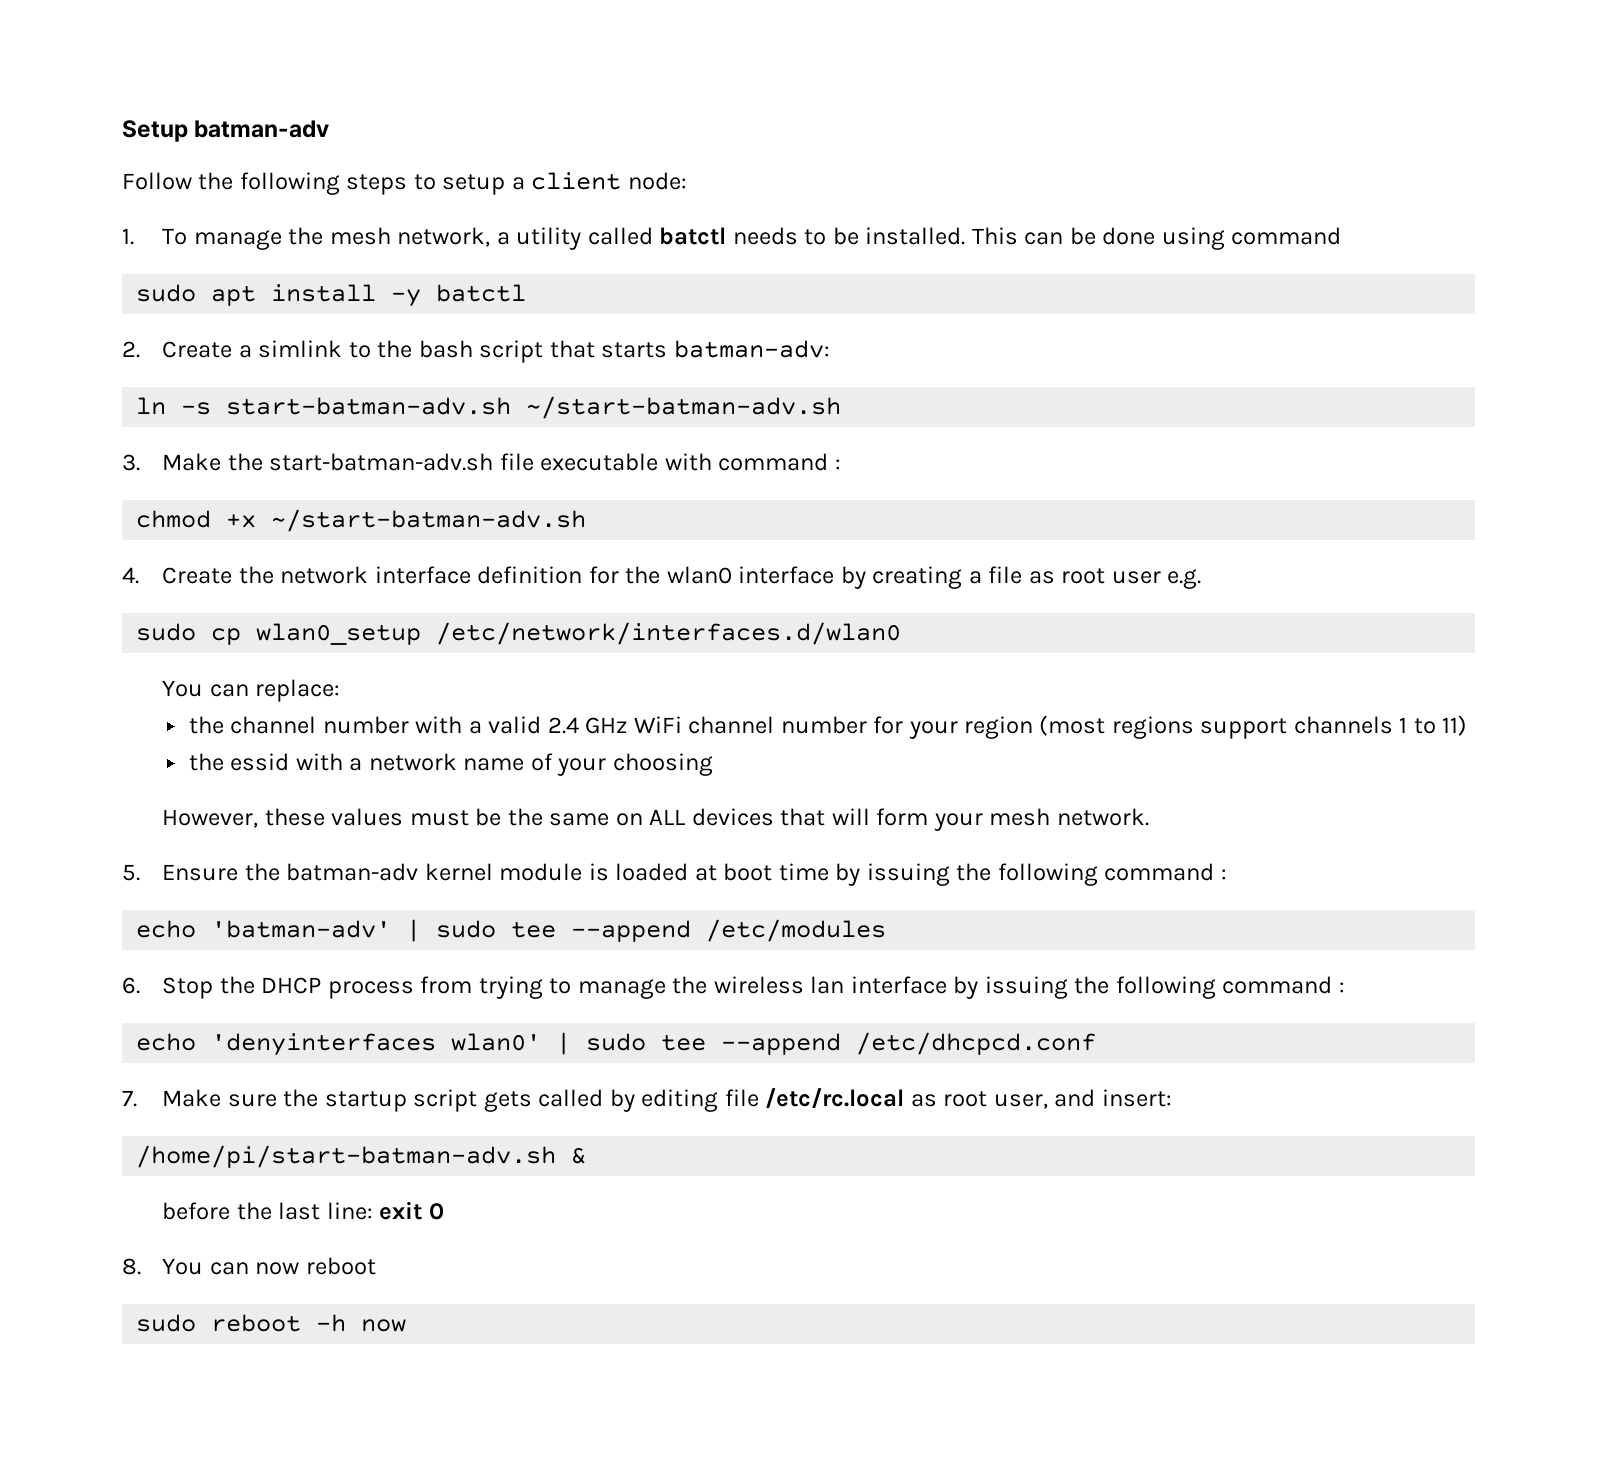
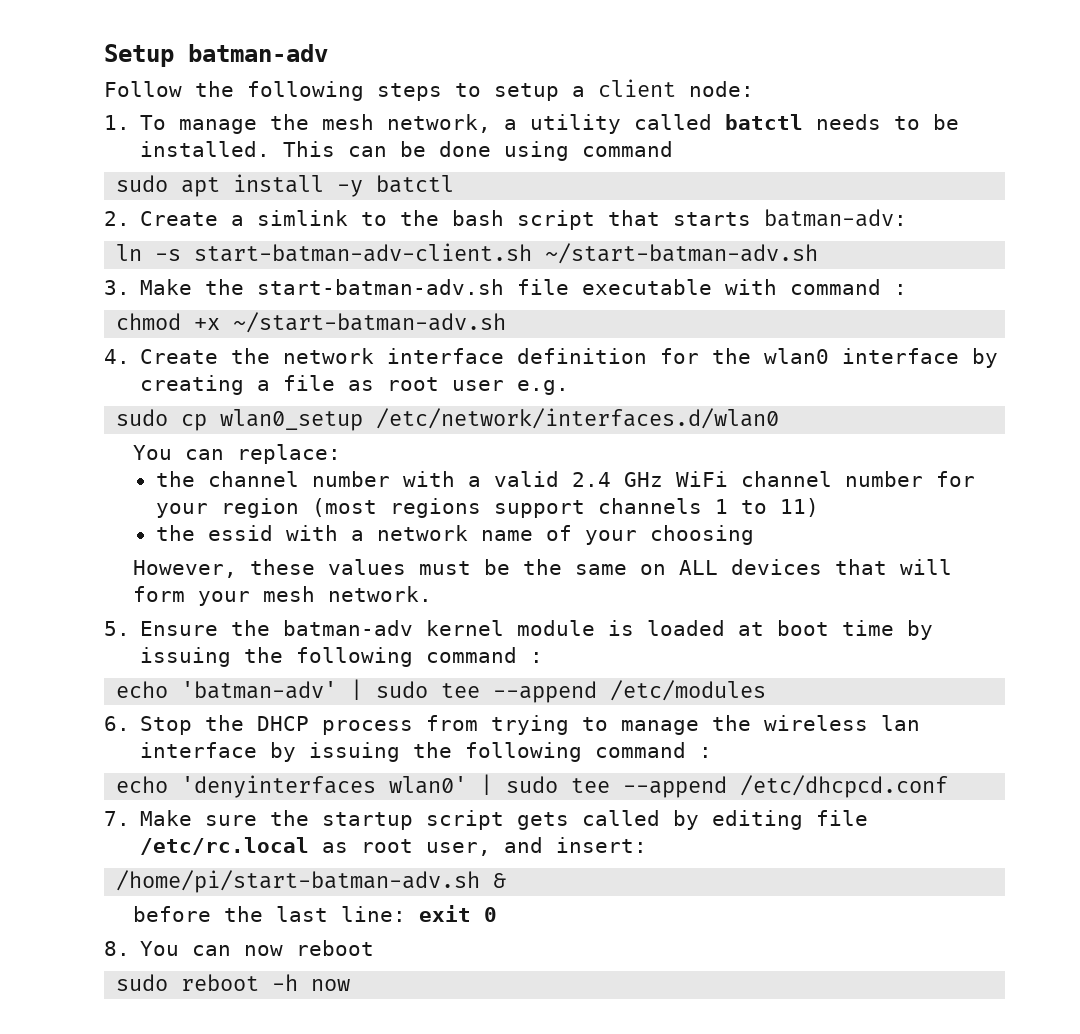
- ln -s start-batman-adv.sh ~/start-batman-adv.sh
+ ln -s start-batman-adv-client.sh ~/start-batman-adv.sh

